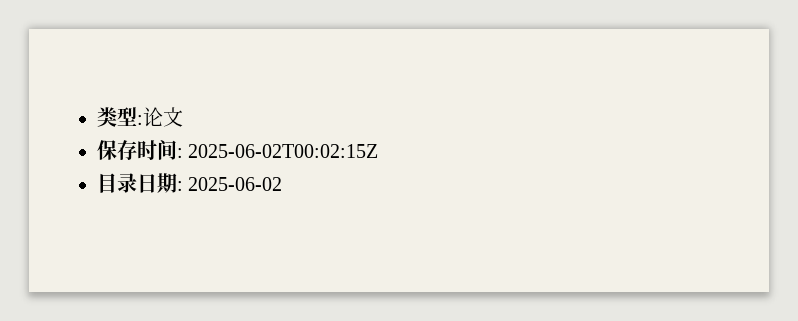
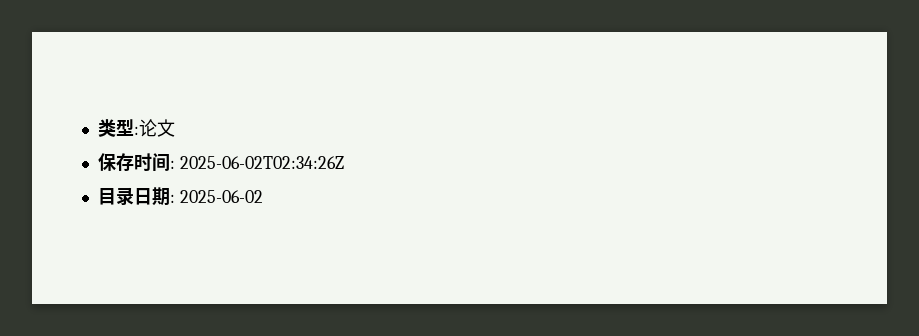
- 保存时间: 2025-06-02T00:02:15Z
+ 保存时间: 2025-06-02T02:34:26Z

